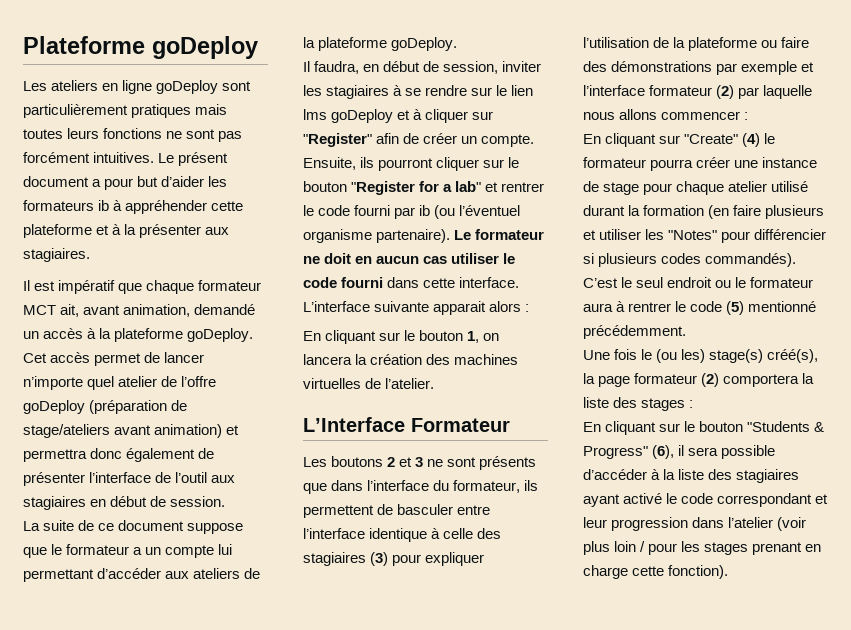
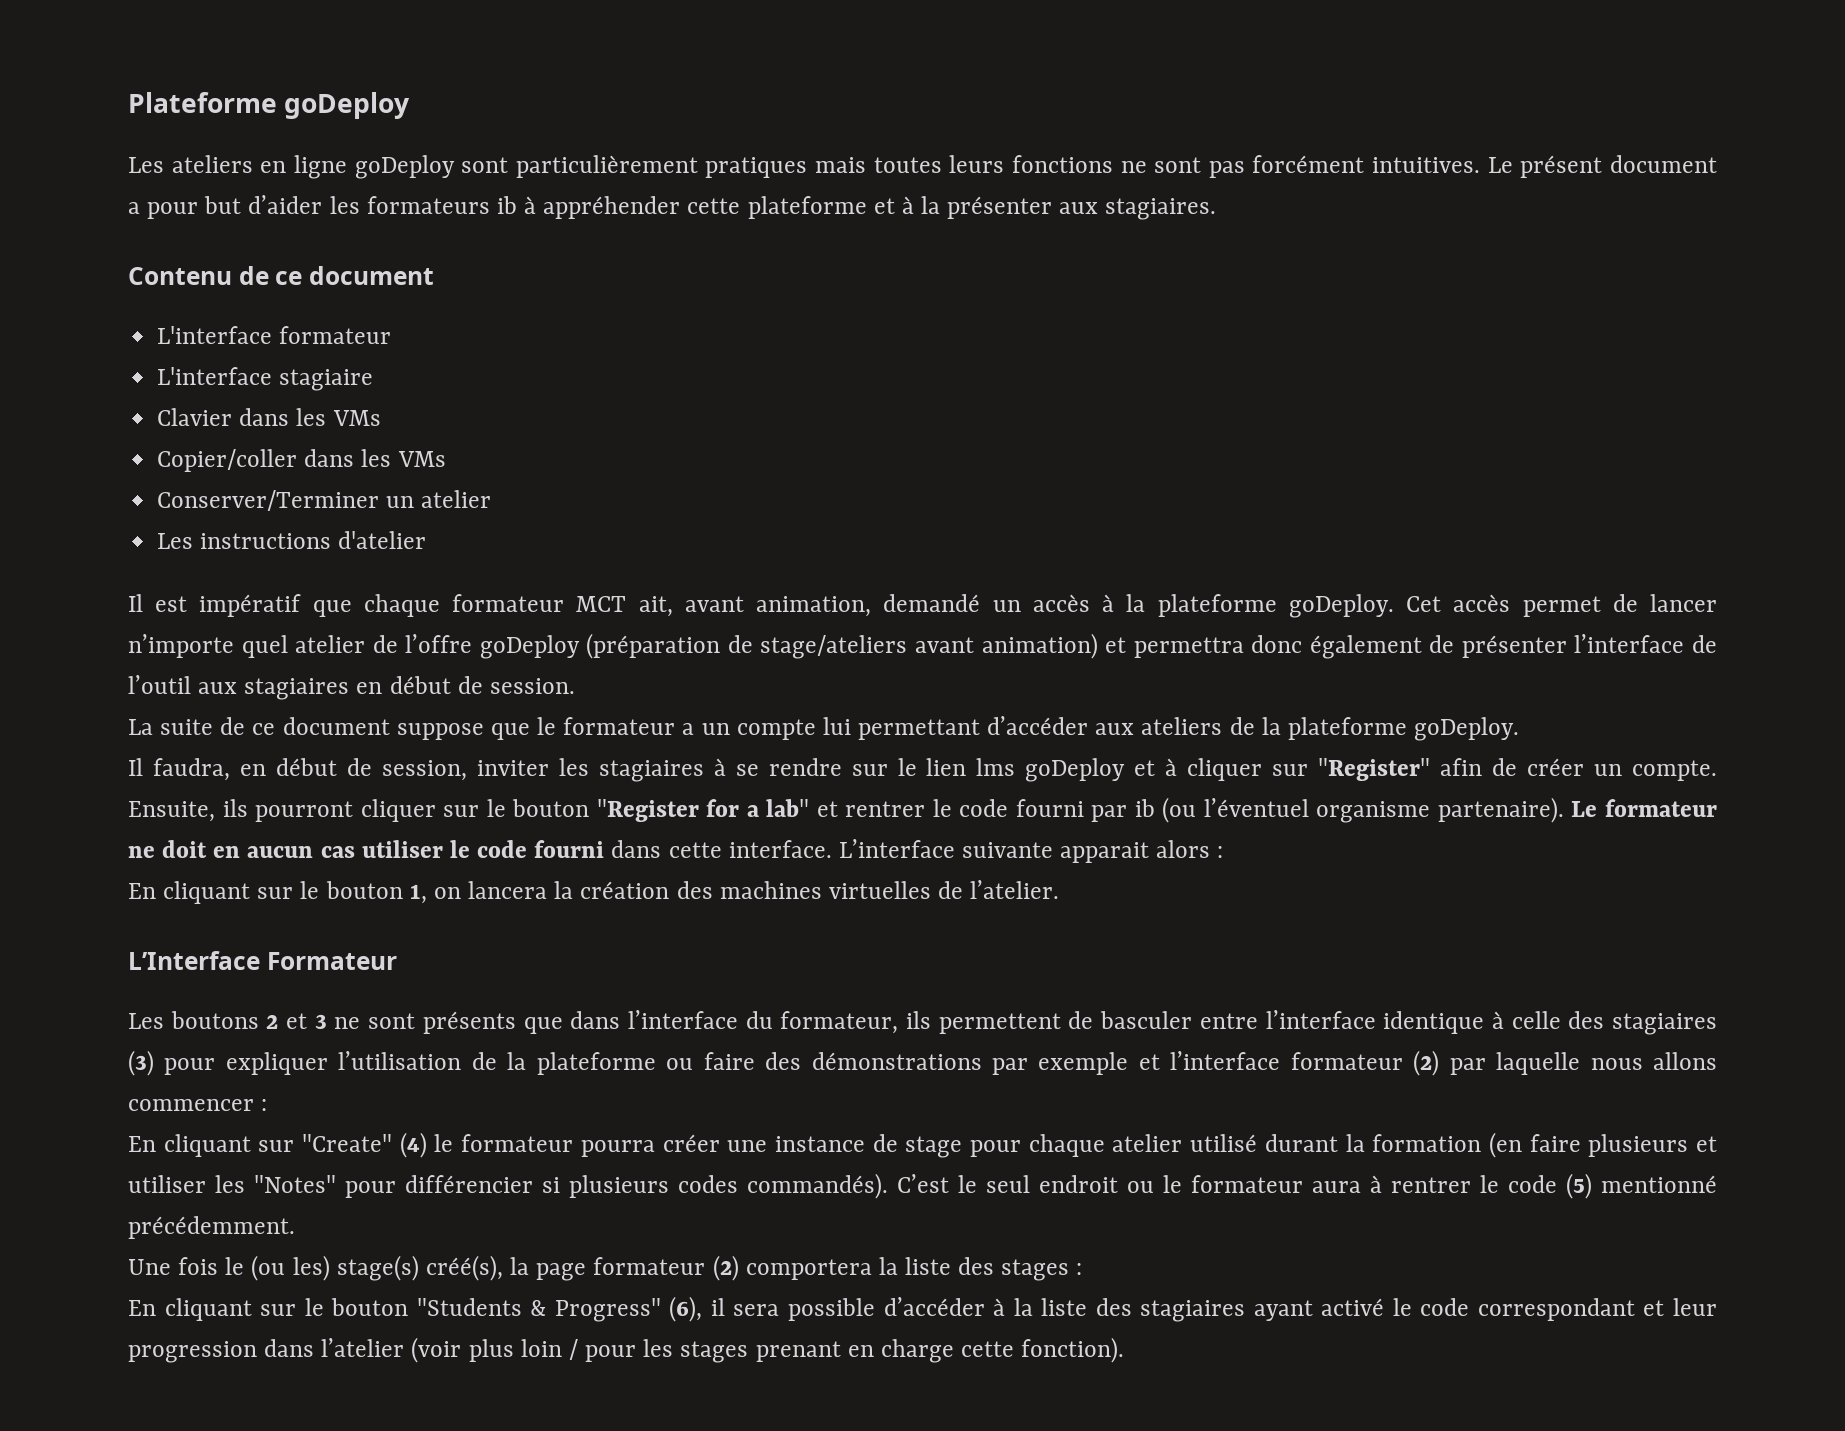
+ Contenu de ce document
+ L'interface formateur
+ L'interface stagiaire
+ Clavier dans les VMs
+ Copier/coller dans les VMs
+ Conserver/Terminer un atelier
+ Les instructions d'atelier

